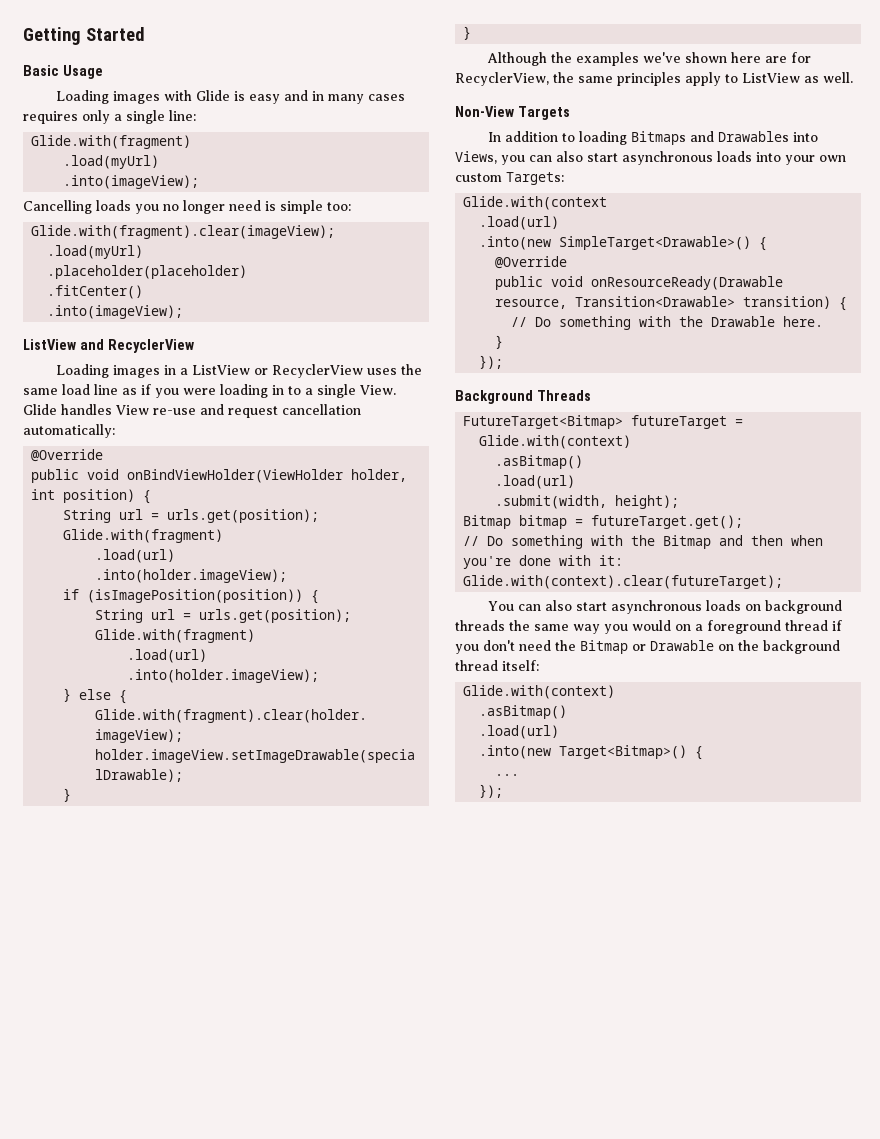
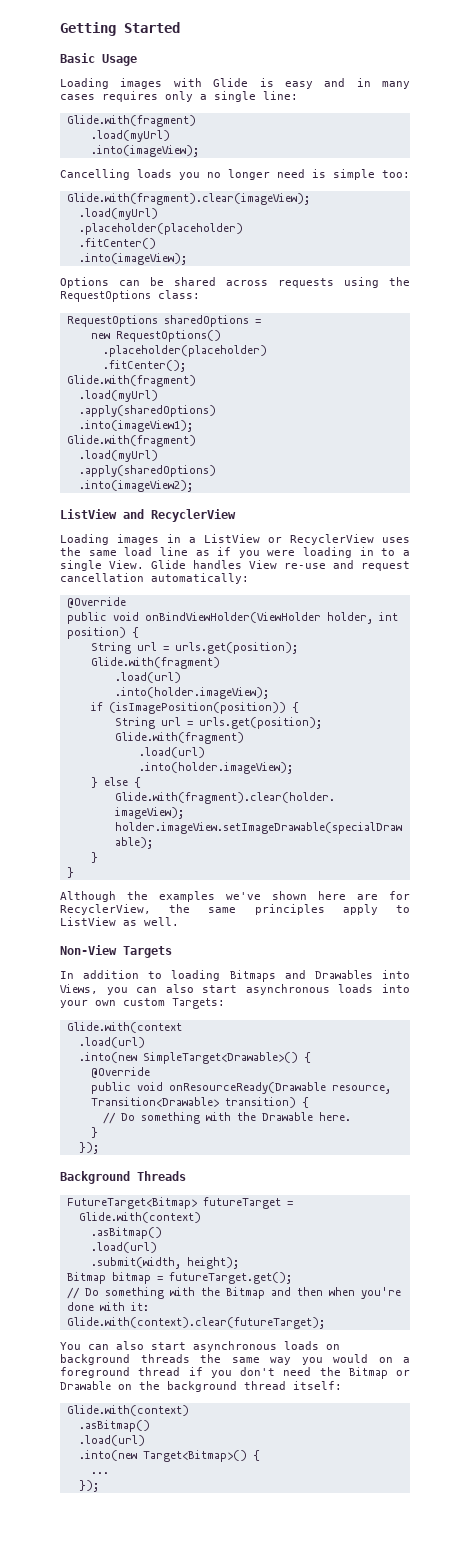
+ Options can be shared across requests using the RequestOptions class:
+ RequestOptions sharedOptions =
+ new RequestOptions()
+ .placeholder(placeholder)
+ .fitCenter();
+ Glide.with(fragment)
+ .load(myUrl)
+ .apply(sharedOptions)
+ .into(imageView1);
+ Glide.with(fragment)
+ .load(myUrl)
+ .apply(sharedOptions)
+ .into(imageView2);

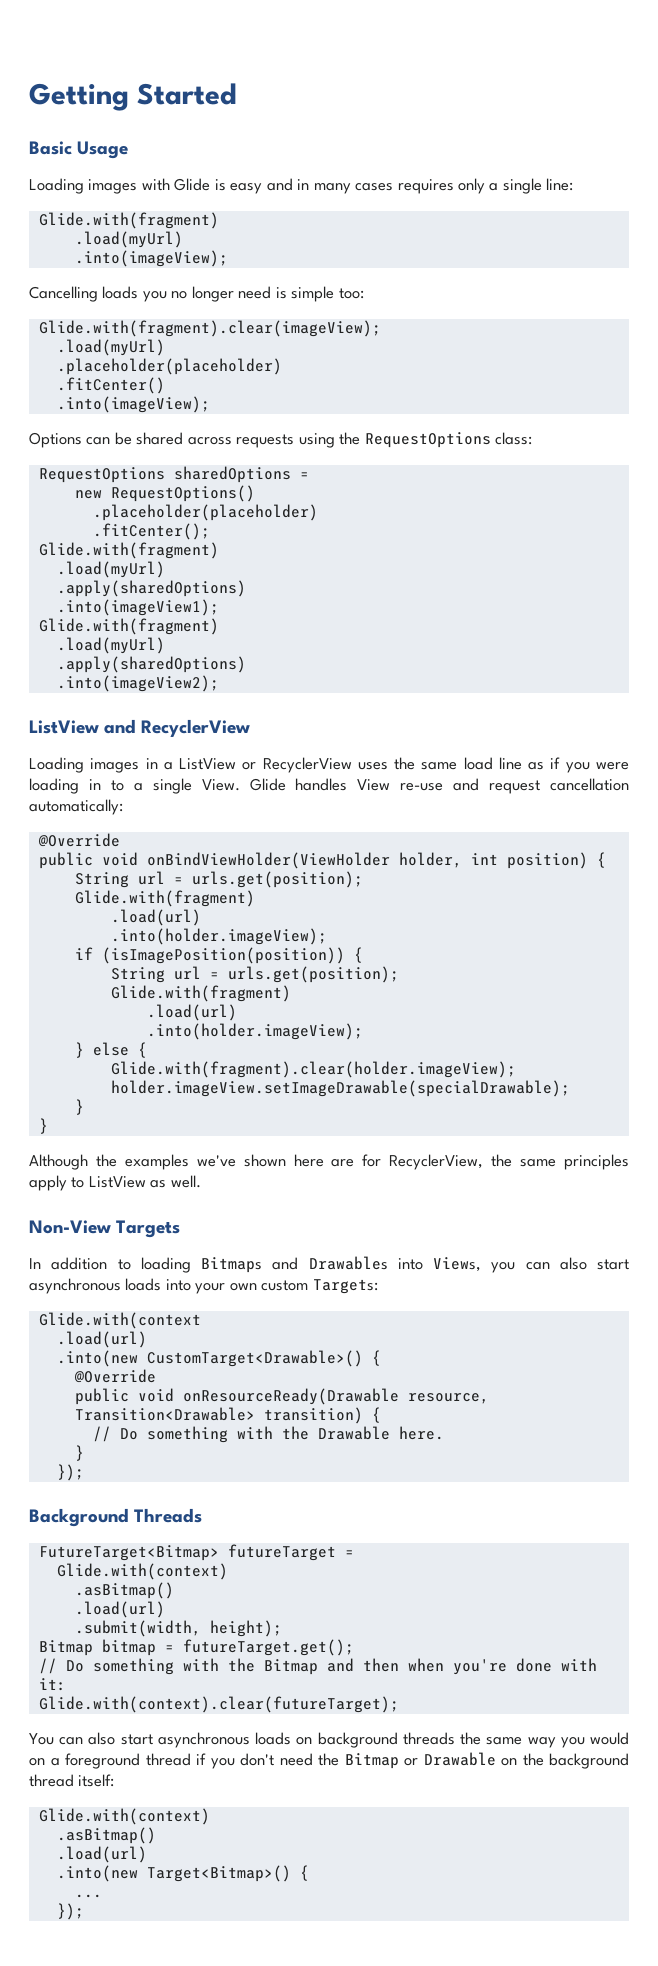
- .into(new SimpleTarget<Drawable>() {
+ .into(new CustomTarget<Drawable>() {

